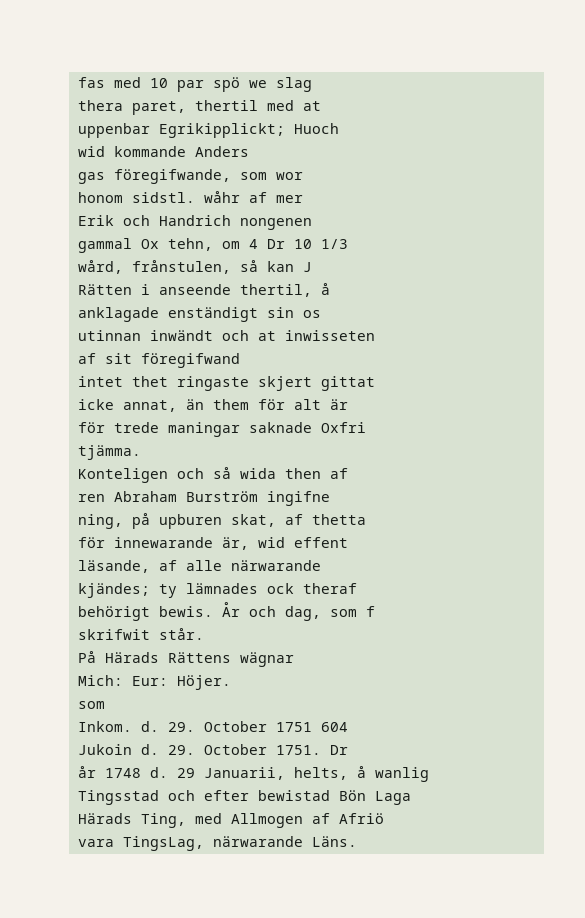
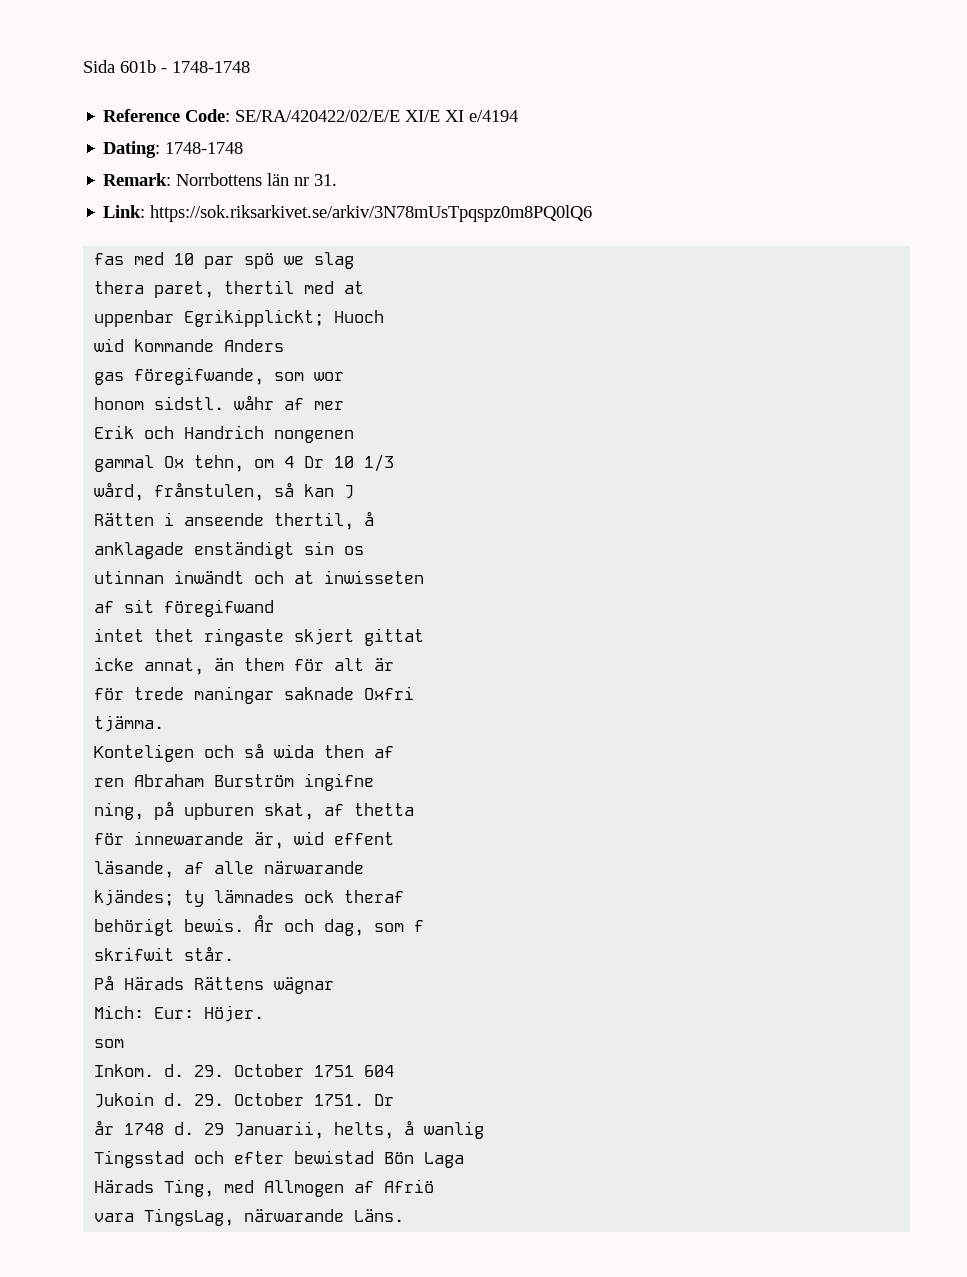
+ Sida 601b - 1748-1748
+ Reference Code: SE/RA/420422/02/E/E XI/E XI e/4194
+ Dating: 1748-1748
+ Remark: Norrbottens län nr 31.
+ Link: https://sok.riksarkivet.se/arkiv/3N78mUsTpqspz0m8PQ0lQ6

